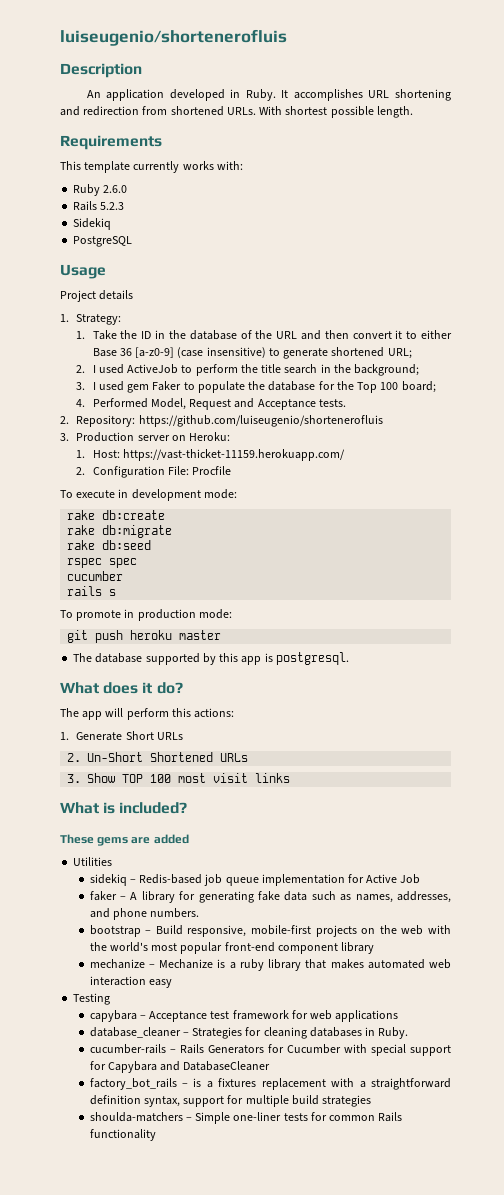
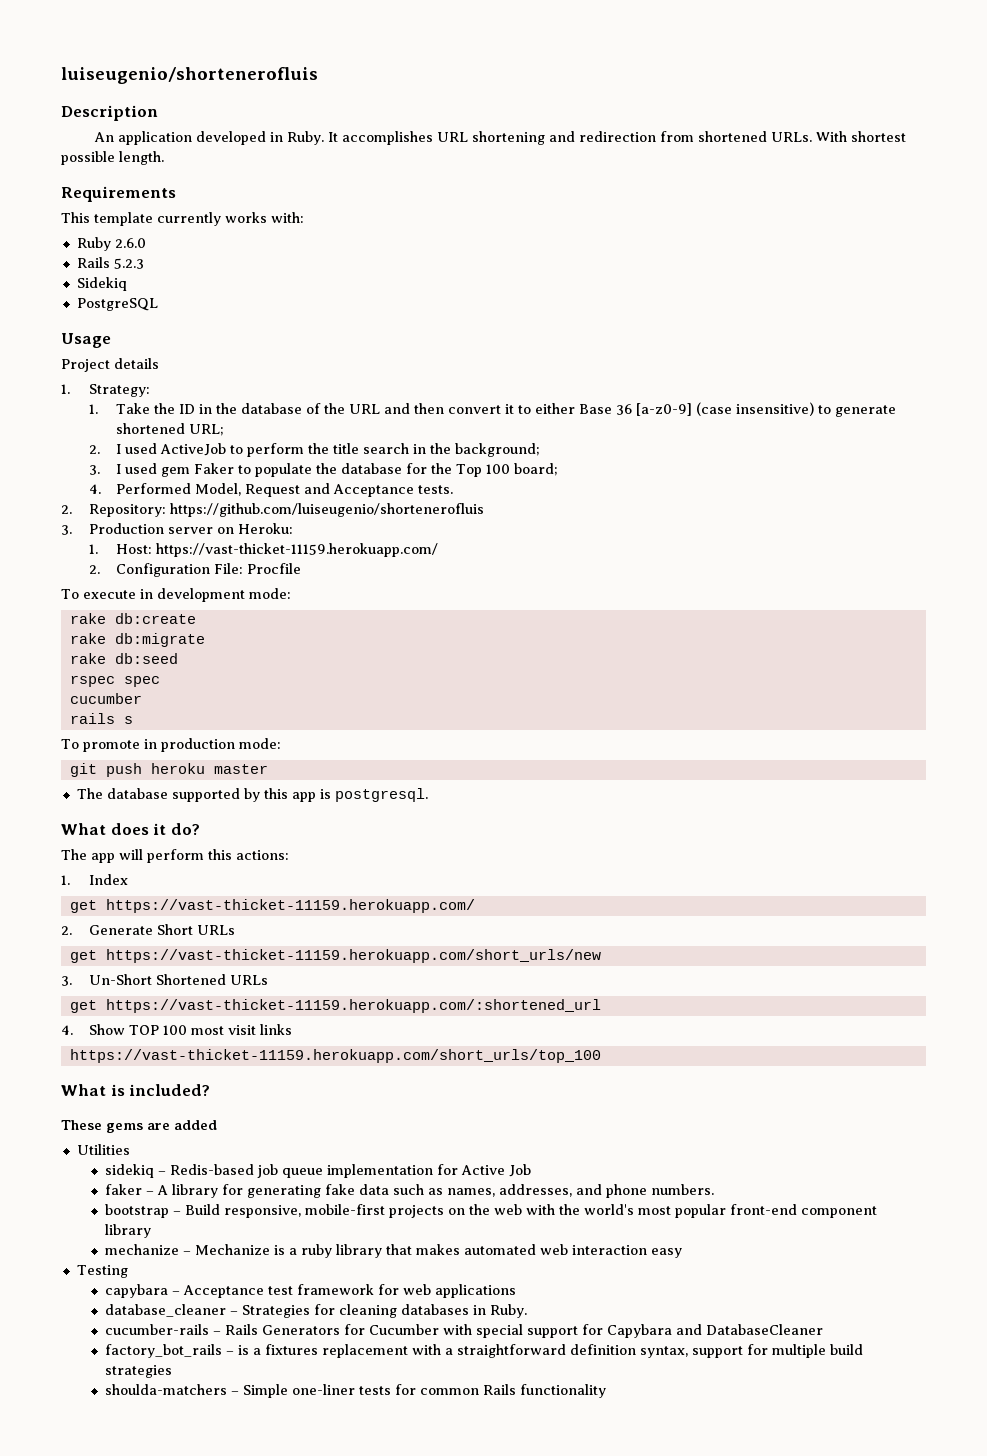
- 1. Generate Short URLs
+ 1. Index
+ get https://vast-thicket-11159.herokuapp.com/
+ 2. Generate Short URLs
- 2. Un-Short Shortened URLs
+ get https://vast-thicket-11159.herokuapp.com/short_urls/new
+ 3. Un-Short Shortened URLs
- 3. Show TOP 100 most visit links
+ get https://vast-thicket-11159.herokuapp.com/:shortened_url
+ 4. Show TOP 100 most visit links
+ https://vast-thicket-11159.herokuapp.com/short_urls/top_100

